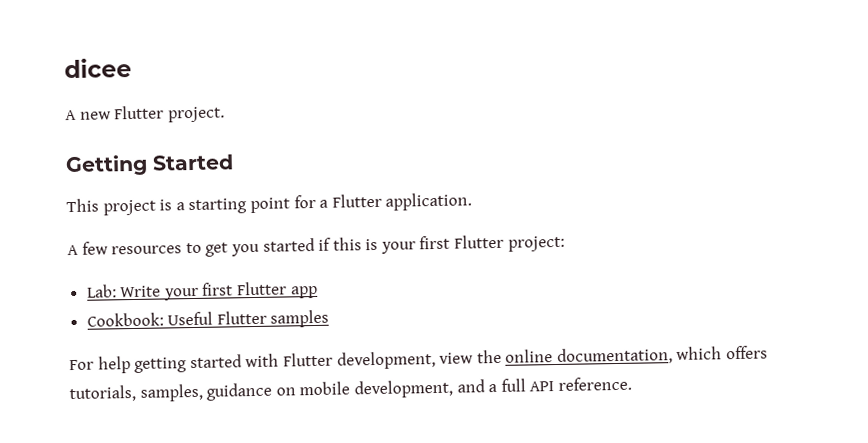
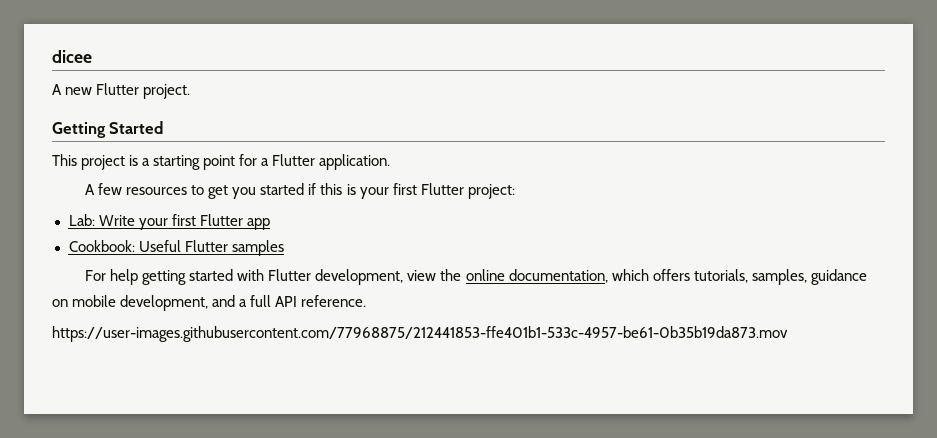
+ https://user-images.githubusercontent.com/77968875/212441853-ffe401b1-533c-4957-be61-0b35b19da873.mov

